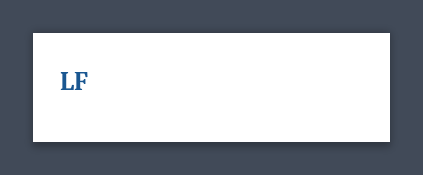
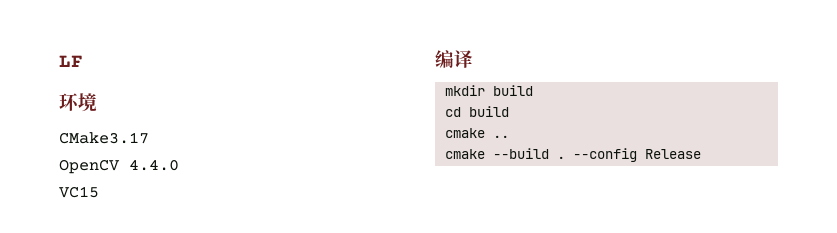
+ 环境
+ CMake3.17
+ OpenCV 4.4.0
+ VC15
+ 编译
+ mkdir build
+ cd build
+ cmake ..
+ cmake --build . --config Release

